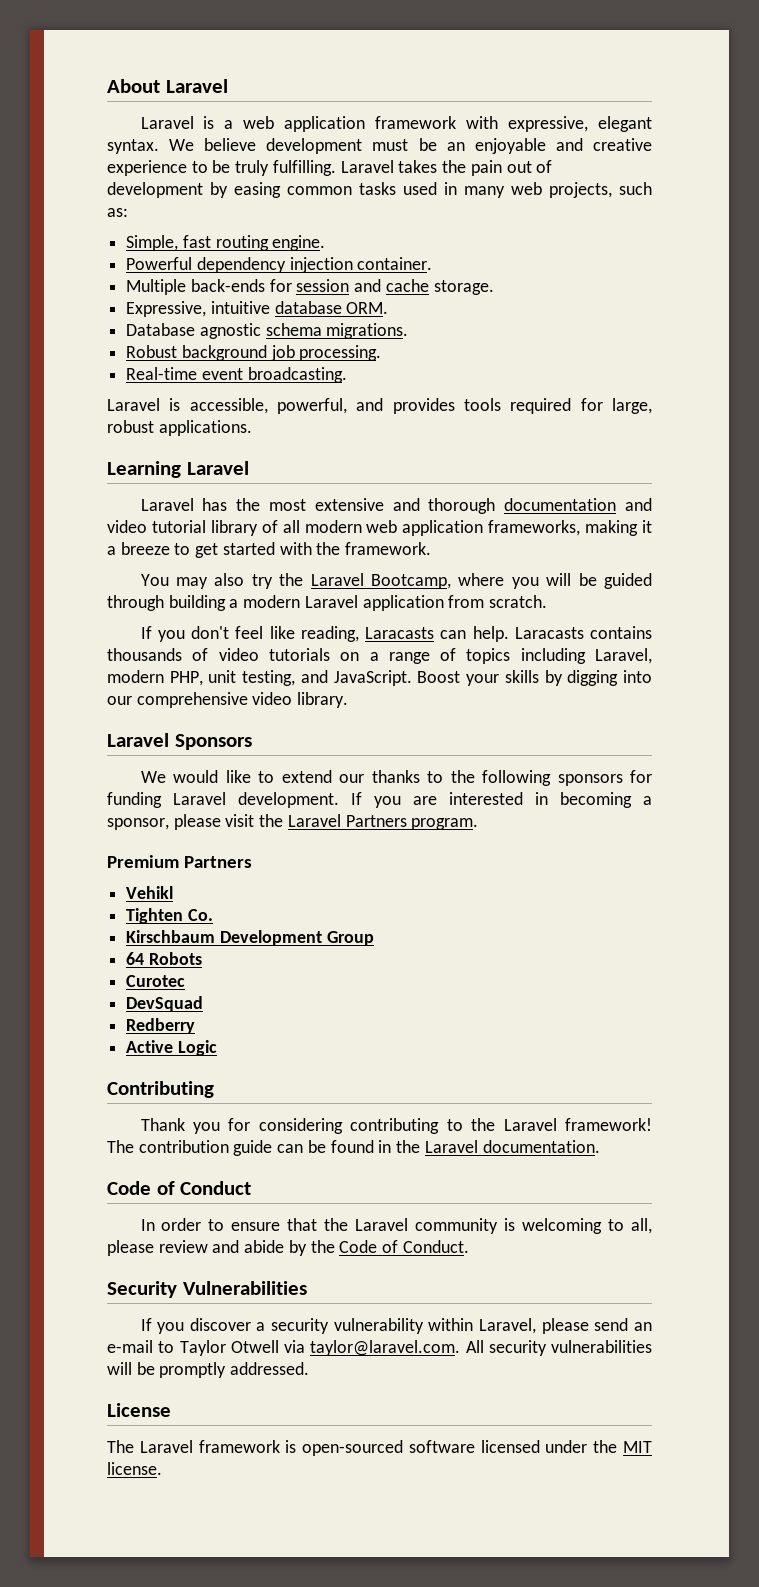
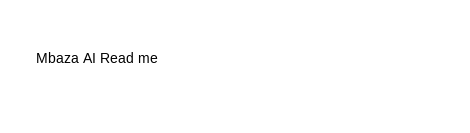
- About Laravel
- Laravel is a web application framework with expressive, elegant syntax. We believe development must be an enjoyable and creative experience to be truly fulfilling. Laravel takes the pain out of development by easing common tasks used in many web projects, such as:
- Simple, fast routing engine.
- Powerful dependency injection container.
- Multiple back-ends for session and cache storage.
- Expressive, intuitive database ORM.
- Database agnostic schema migrations.
- Robust background job processing.
- Real-time event broadcasting.
- Laravel is accessible, powerful, and provides tools required for large, robust applications.
- Learning Laravel
- Laravel has the most extensive and thorough documentation and video tutorial library of all modern web application frameworks, making it a breeze to get started with the framework.
- You may also try the Laravel Bootcamp, where you will be guided through building a modern Laravel application from scratch.
- If you don't feel like reading, Laracasts can help. Laracasts contains thousands of video tutorials on a range of topics including Laravel, modern PHP, unit testing, and JavaScript. Boost your skills by digging into our comprehensive video library.
- Laravel Sponsors
- We would like to extend our thanks to the following sponsors for funding Laravel development. If you are interested in becoming a sponsor, please visit the Laravel Partners program.
- Premium Partners
- Vehikl
- Tighten Co.
- Kirschbaum Development Group
- 64 Robots
- Curotec
- DevSquad
- Redberry
- Active Logic
- Contributing
- Thank you for considering contributing to the Laravel framework! The contribution guide can be found in the Laravel documentation.
- Code of Conduct
- In order to ensure that the Laravel community is welcoming to all, please review and abide by the Code of Conduct.
- Security Vulnerabilities
- If you discover a security vulnerability within Laravel, please send an e-mail to Taylor Otwell via taylor@laravel.com. All security vulnerabilities will be promptly addressed.
- License
- The Laravel framework is open-sourced software licensed under the MIT license.
+ Mbaza AI Read me

